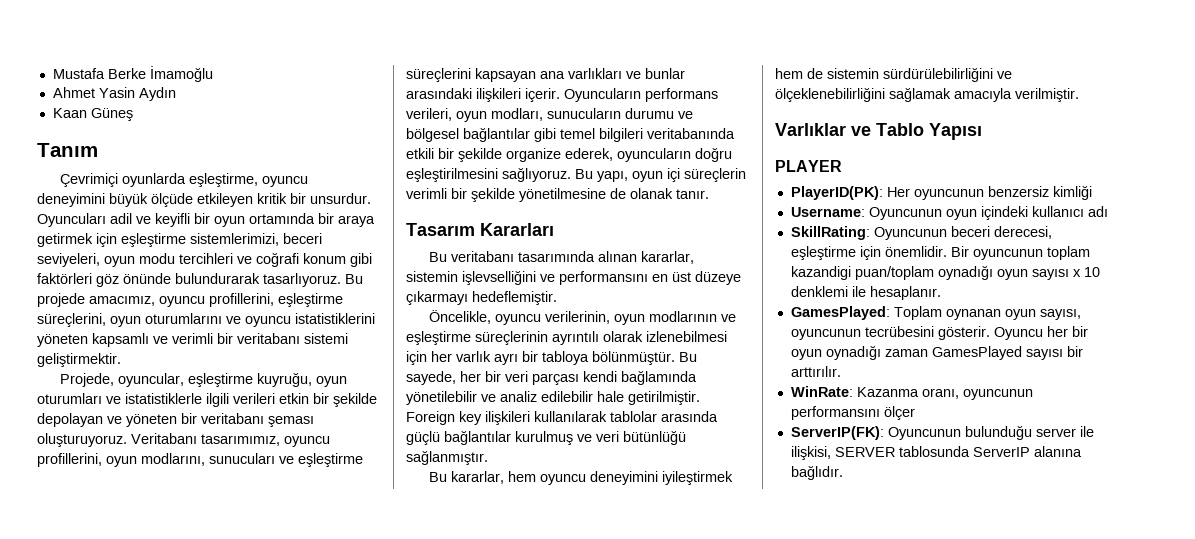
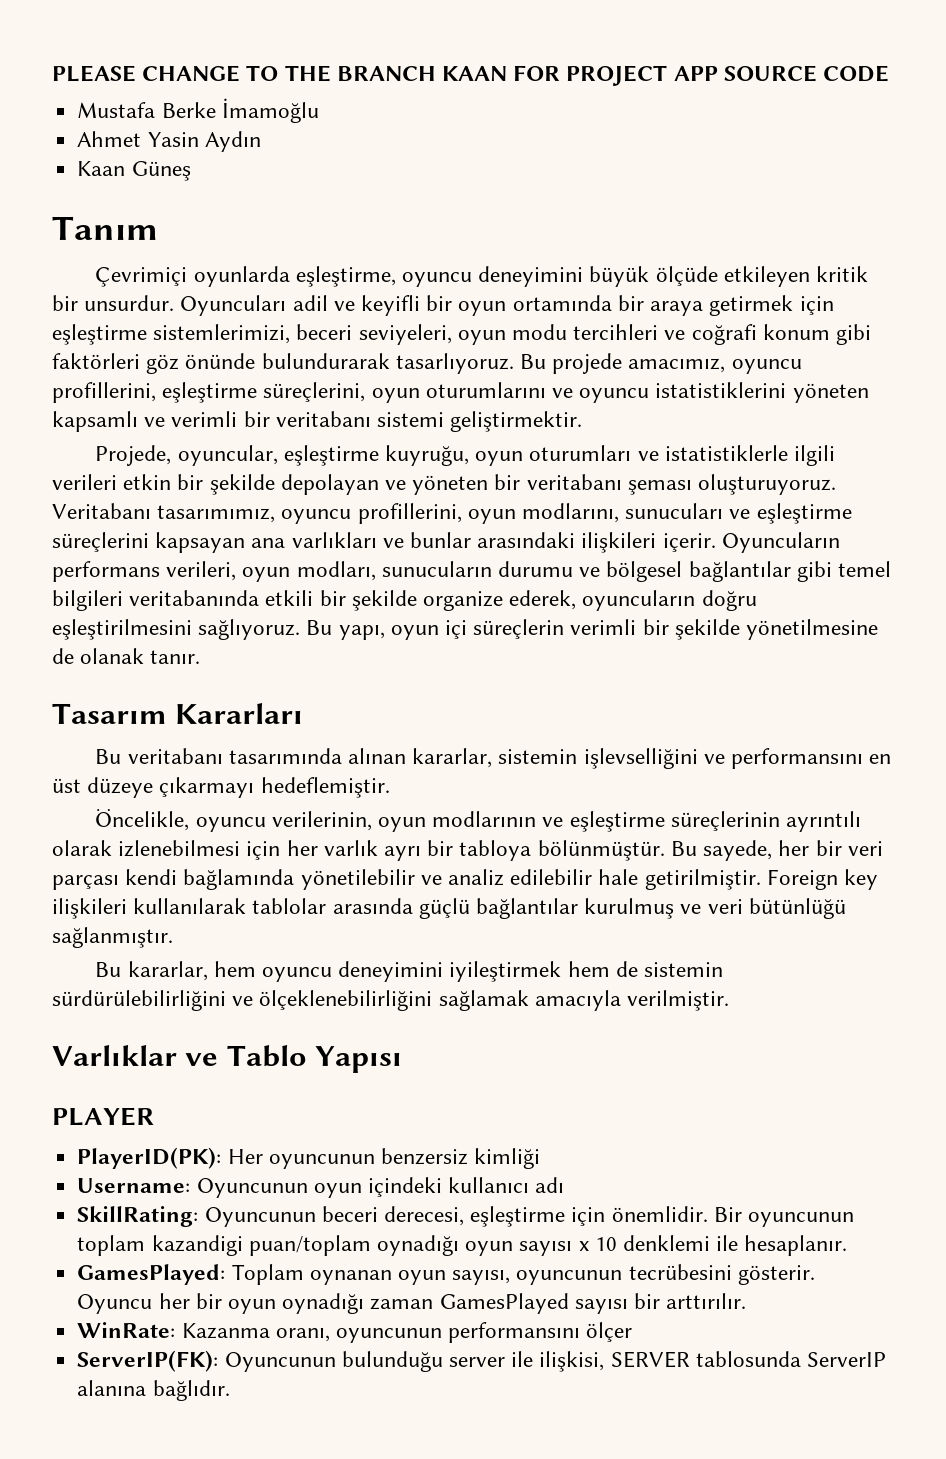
+ PLEASE CHANGE TO THE BRANCH KAAN FOR PROJECT APP SOURCE CODE

